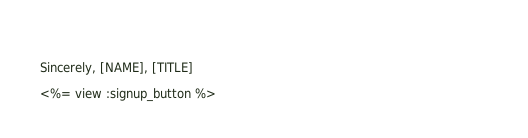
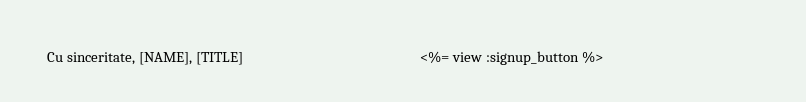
- Sincerely, [NAME], [TITLE]
+ Cu sinceritate, [NAME], [TITLE]

